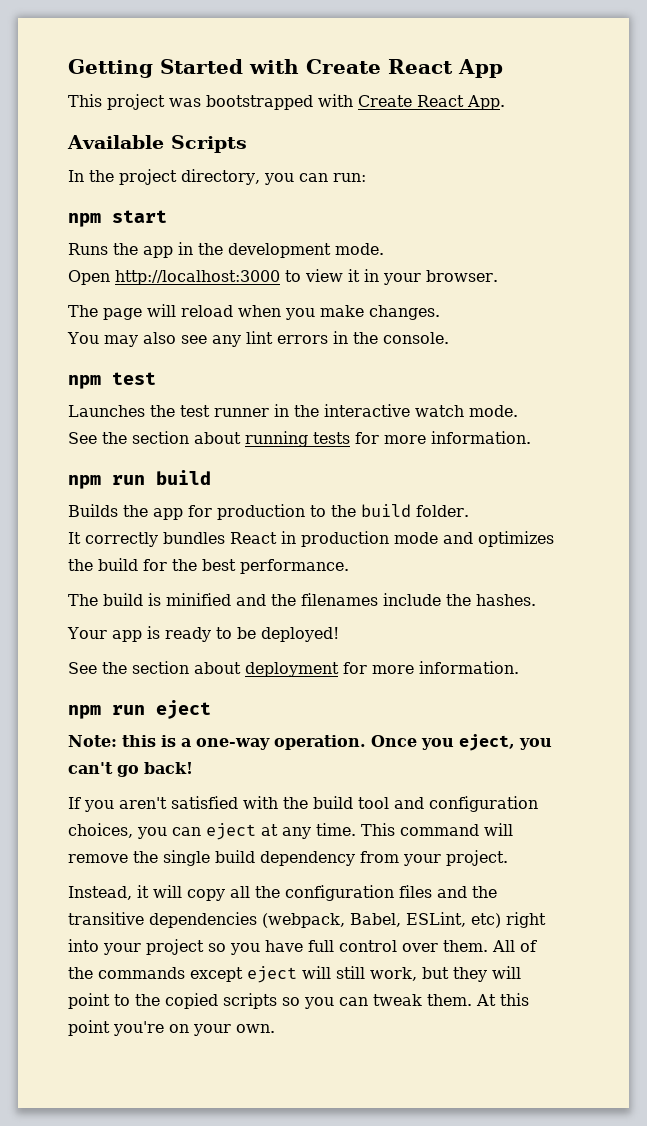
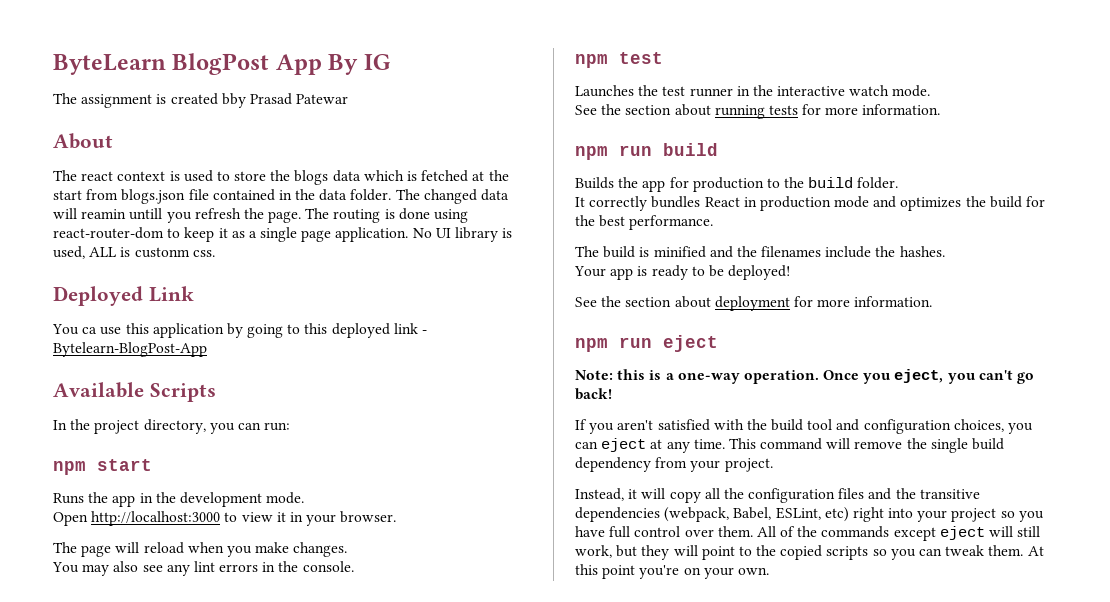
- Getting Started with Create React App
- This project was bootstrapped with Create React App.
+ ByteLearn BlogPost App By IG
+ The assignment is created bby Prasad Patewar
+ About
+ The react context is used to store the blogs data which is fetched at the start from blogs.json file contained in the data folder. The changed data will reamin untill you refresh the page. The routing is done using react-router-dom to keep it as a single page application. No UI library is used, ALL is custonm css.
+ Deployed Link
+ You ca use this application by going to this deployed link - Bytelearn-BlogPost-App

